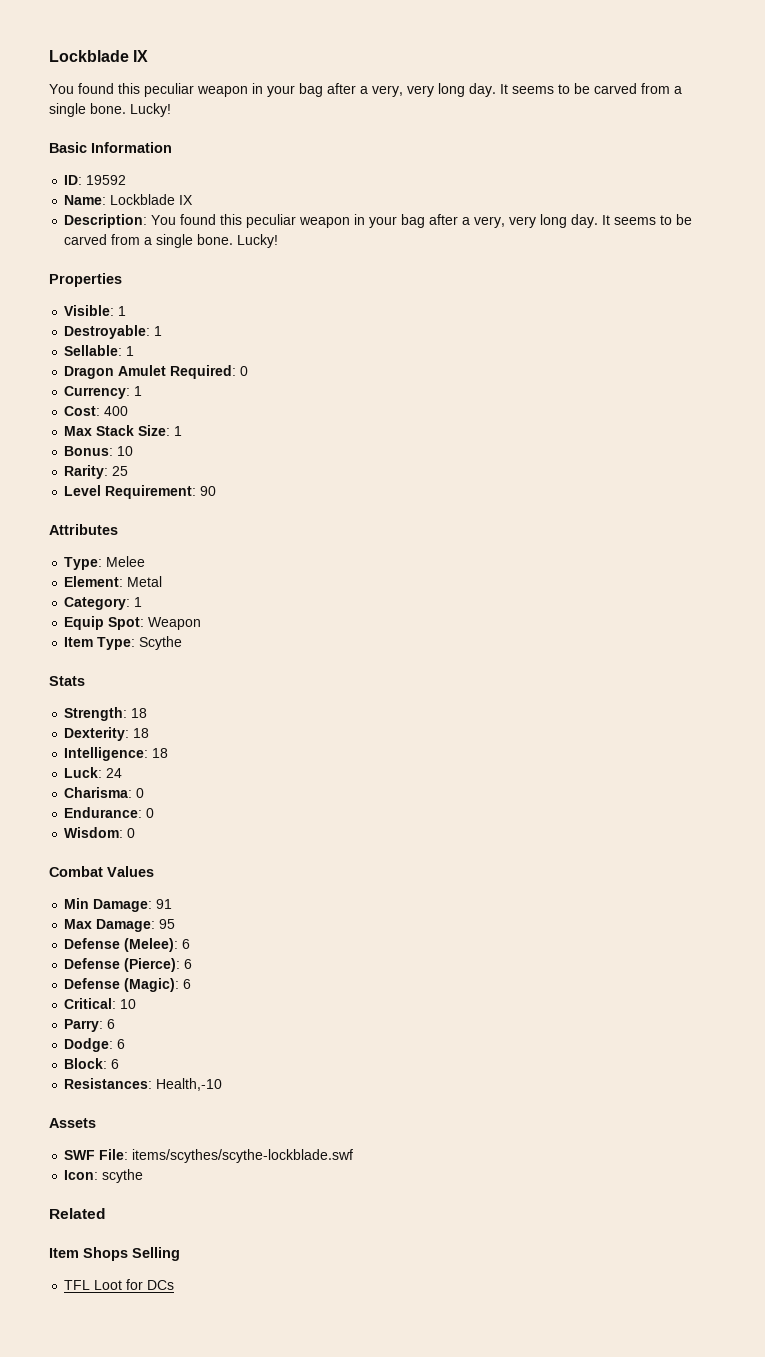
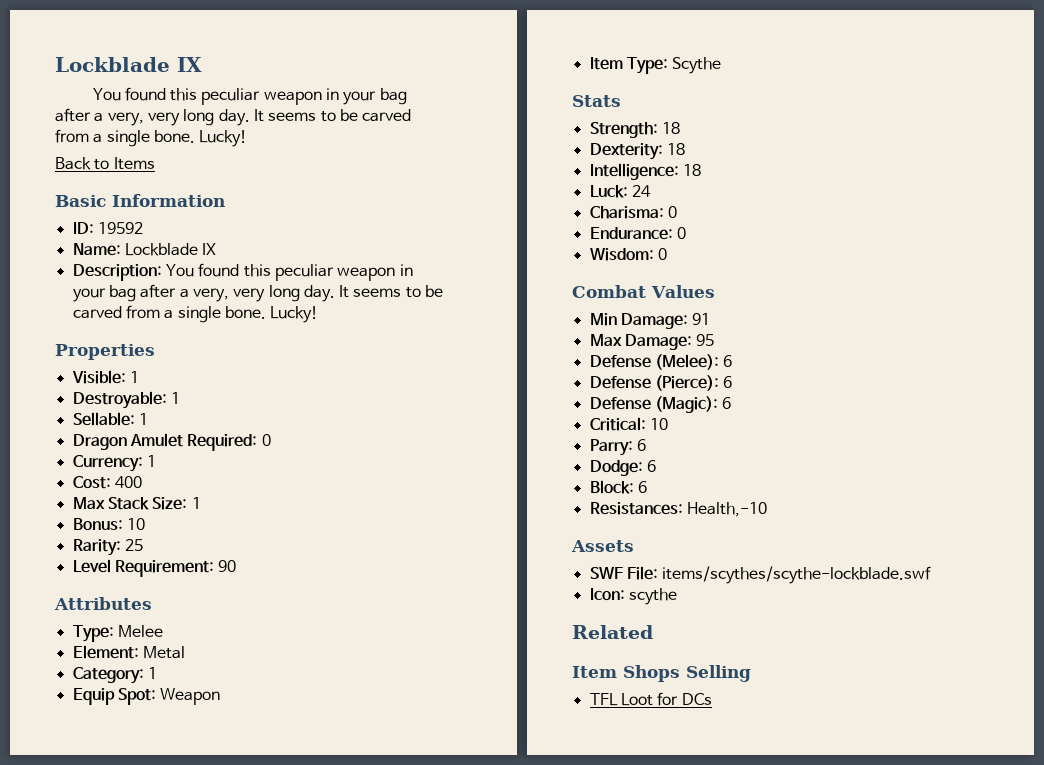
+ Back to Items

